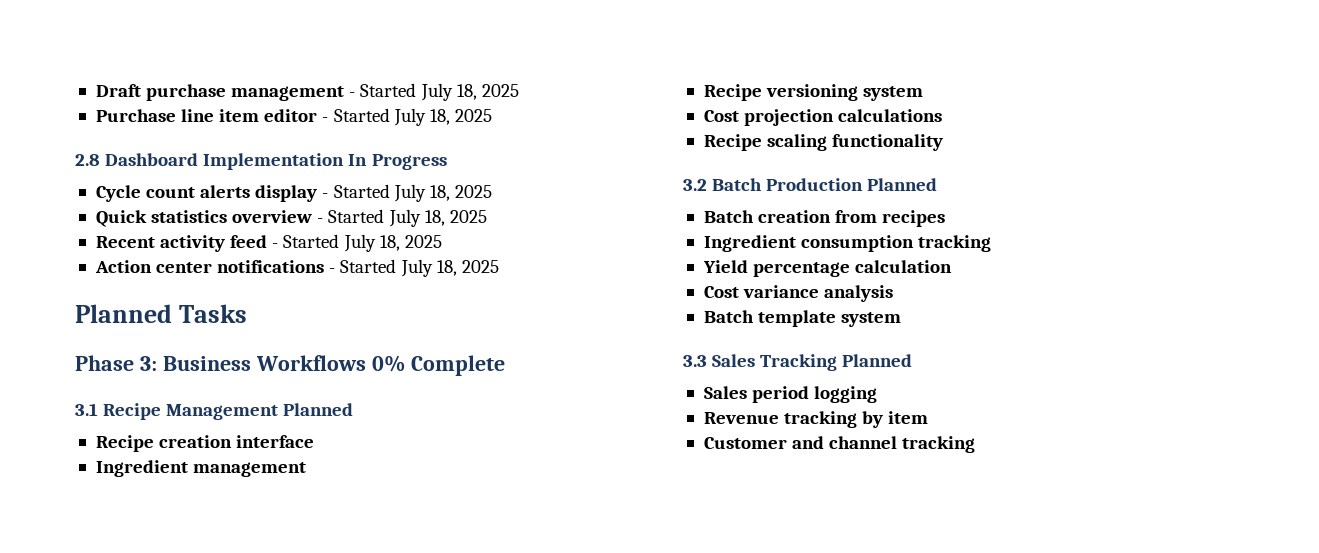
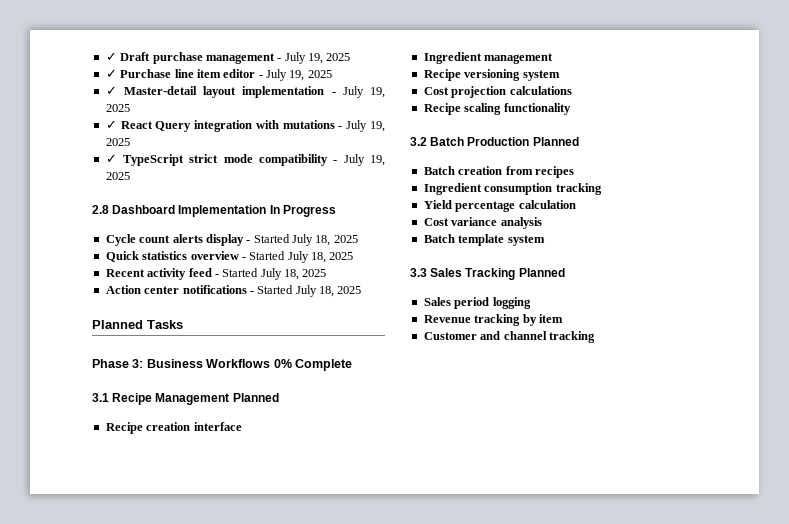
- Draft purchase management - Started July 18, 2025
- Purchase line item editor - Started July 18, 2025
+ ✓ Draft purchase management - July 19, 2025
+ ✓ Purchase line item editor - July 19, 2025
+ ✓ Master-detail layout implementation - July 19, 2025
+ ✓ React Query integration with mutations - July 19, 2025
+ ✓ TypeScript strict mode compatibility - July 19, 2025

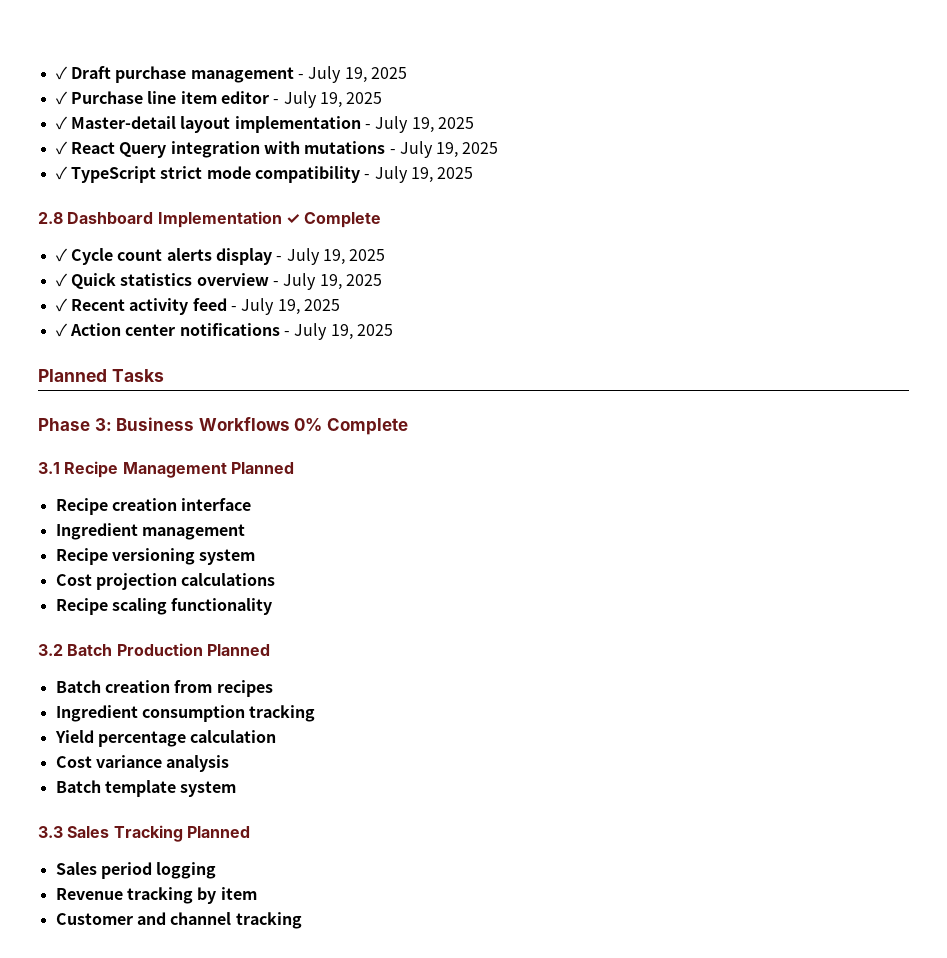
- 2.8 Dashboard Implementation In Progress
- Cycle count alerts display - Started July 18, 2025
- Quick statistics overview - Started July 18, 2025
- Recent activity feed - Started July 18, 2025
- Action center notifications - Started July 18, 2025
+ 2.8 Dashboard Implementation ✓ Complete
+ ✓ Cycle count alerts display - July 19, 2025
+ ✓ Quick statistics overview - July 19, 2025
+ ✓ Recent activity feed - July 19, 2025
+ ✓ Action center notifications - July 19, 2025

